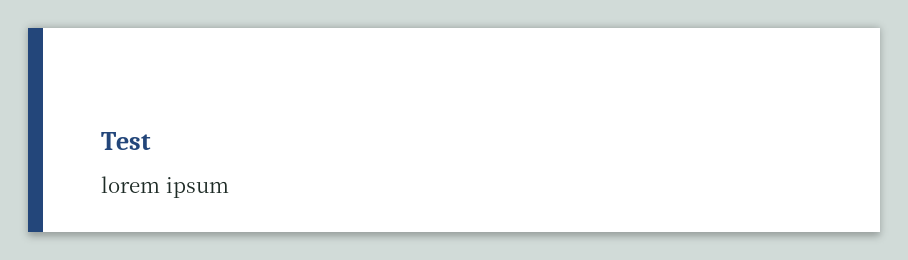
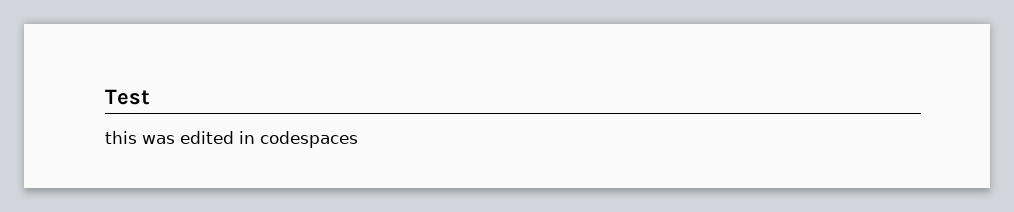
- lorem ipsum
+ this was edited in codespaces

